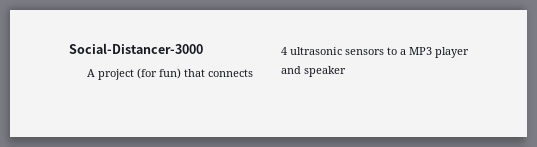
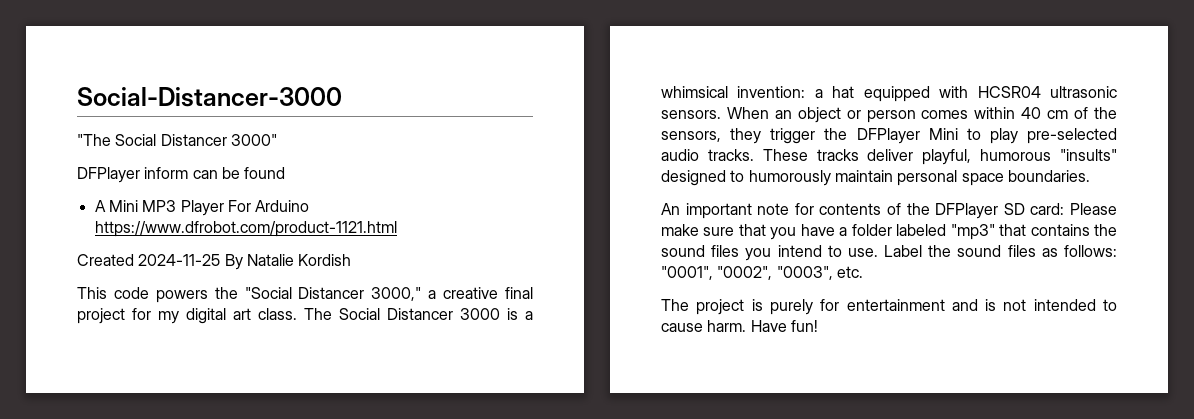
- A project (for fun) that connects 4 ultrasonic sensors to a MP3 player and speaker
+ "The Social Distancer 3000"
+ DFPlayer inform can be found
+ A Mini MP3 Player For Arduino https://www.dfrobot.com/product-1121.html
+ Created 2024-11-25 By Natalie Kordish
+ This code powers the "Social Distancer 3000," a creative final project for my digital art class. The Social Distancer 3000 is a whimsical invention: a hat equipped with HCSR04 ultrasonic sensors. When an object or person comes within 40 cm of the sensors, they trigger the DFPlayer Mini to play pre-selected audio tracks. These tracks deliver playful, humorous "insults" designed to humorously maintain personal space boundaries.
+ An important note for contents of the DFPlayer SD card: Please make sure that you have a folder labeled "mp3" that contains the sound files you intend to use. Label the sound files as follows: "0001", "0002", "0003", etc.
+ The project is purely for entertainment and is not intended to cause harm. Have fun!

